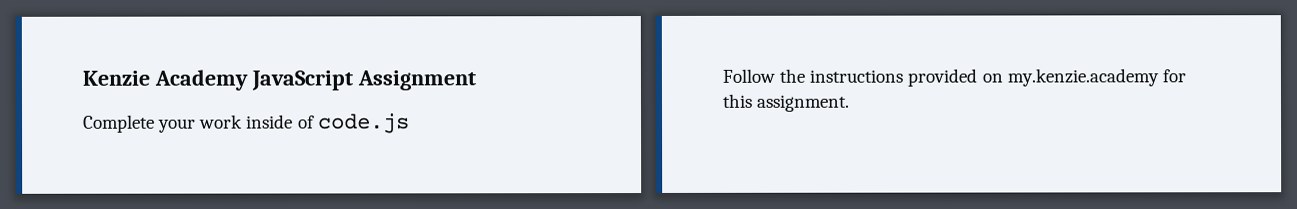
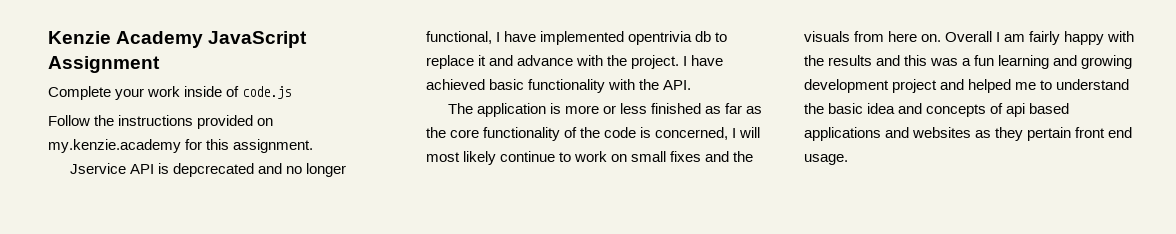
+ Jservice API is depcrecated and no longer functional, I have implemented opentrivia db to replace it and advance with the project. I have achieved basic functionality with the API.
+ The application is more or less finished as far as the core functionality of the code is concerned, I will most likely continue to work on small fixes and the visuals from here on. Overall I am fairly happy with the results and this was a fun learning and growing development project and helped me to understand the basic idea and concepts of api based applications and websites as they pertain front end usage.

